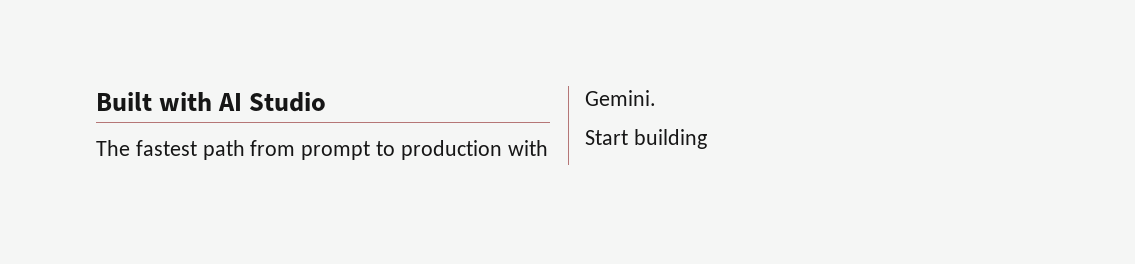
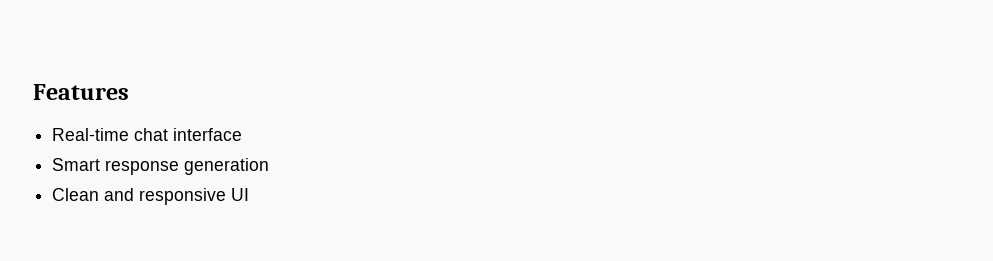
- Built with AI Studio
- The fastest path from prompt to production with Gemini.
- Start building
+ Features
+ Real-time chat interface
+ Smart response generation
+ Clean and responsive UI

